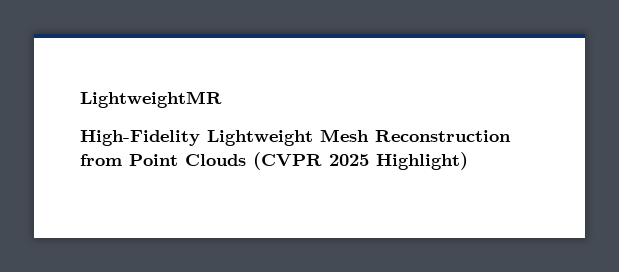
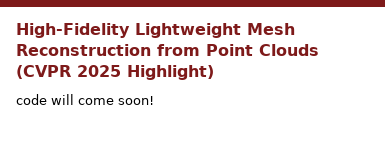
- LightweightMR
+ code will come soon!

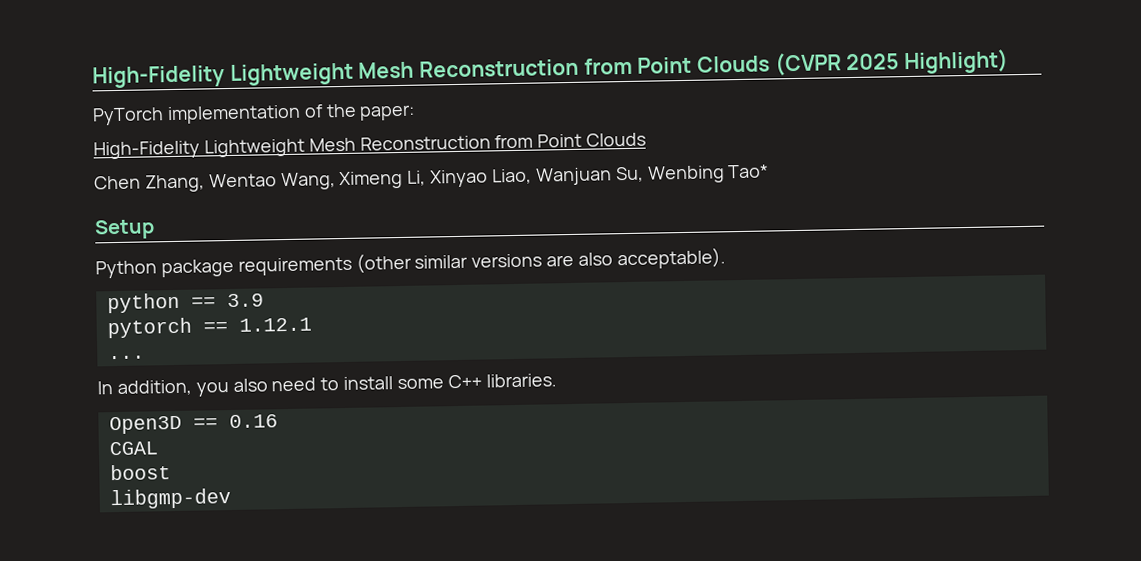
- code will come soon!
+ PyTorch implementation of the paper:
+ High-Fidelity Lightweight Mesh Reconstruction from Point Clouds
+ Chen Zhang, Wentao Wang, Ximeng Li, Xinyao Liao, Wanjuan Su, Wenbing Tao*
+ Setup
+ Python package requirements (other similar versions are also acceptable).
+ python == 3.9
+ pytorch == 1.12.1
+ ...
+ In addition, you also need to install some C++ libraries.
+ Open3D == 0.16
+ CGAL
+ boost
+ libgmp-dev

